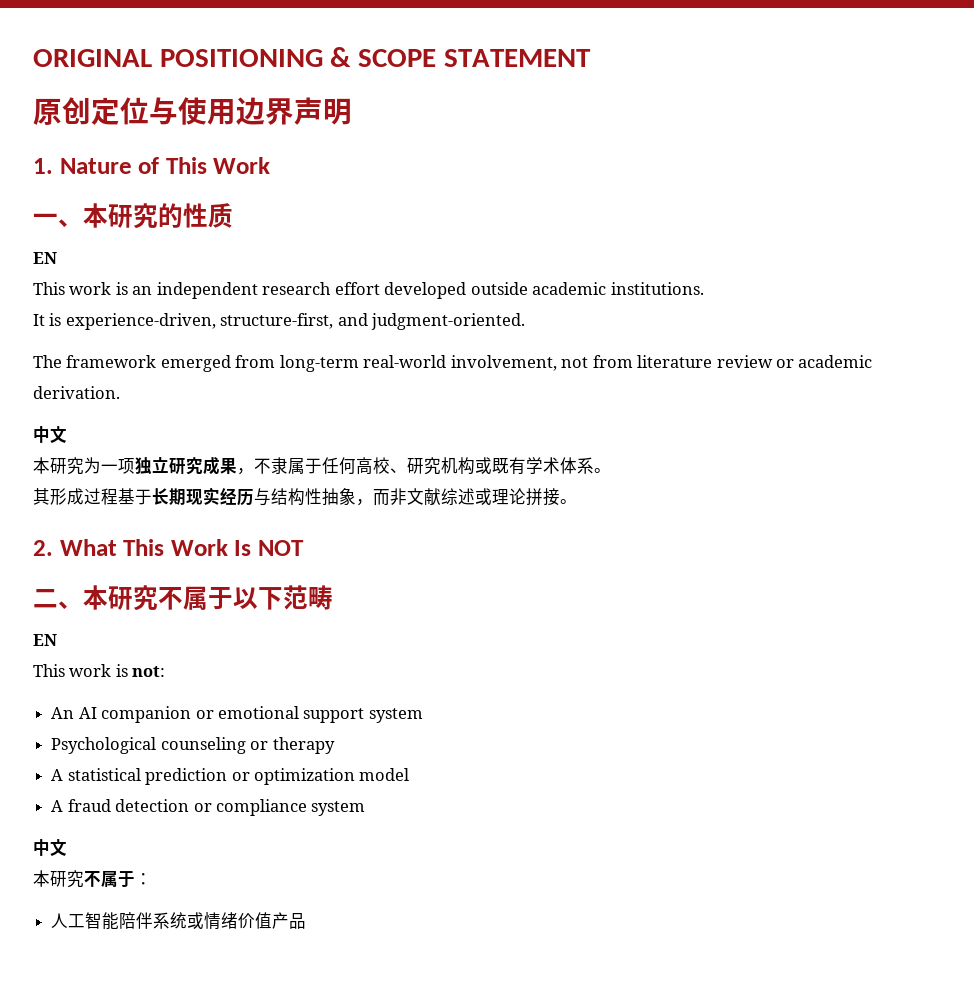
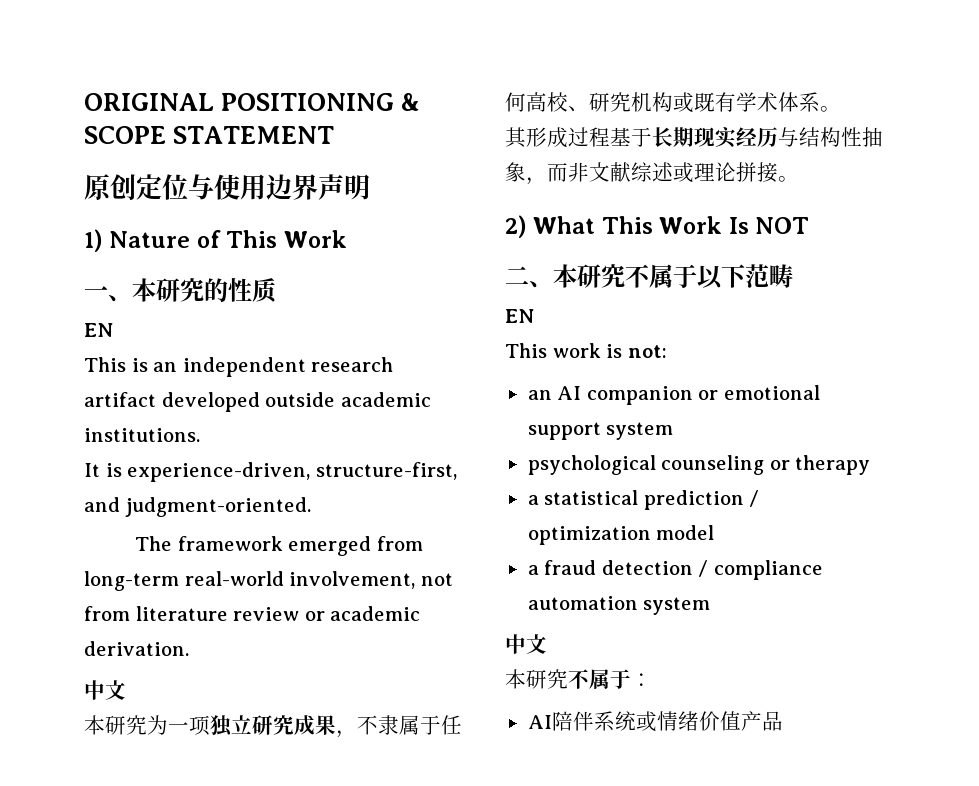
- 1. Nature of This Work
+ 1) Nature of This Work
- This work is an independent research effort developed outside academic institutions.
+ This is an independent research artifact developed outside academic institutions.
- 2. What This Work Is NOT
+ 2) What This Work Is NOT
- An AI companion or emotional support system
+ an AI companion or emotional support system
- Psychological counseling or therapy
+ psychological counseling or therapy
- A statistical prediction or optimization model
+ a statistical prediction / optimization model
- A fraud detection or compliance system
+ a fraud detection / compliance automation system
- 人工智能陪伴系统或情绪价值产品
+ AI陪伴系统或情绪价值产品

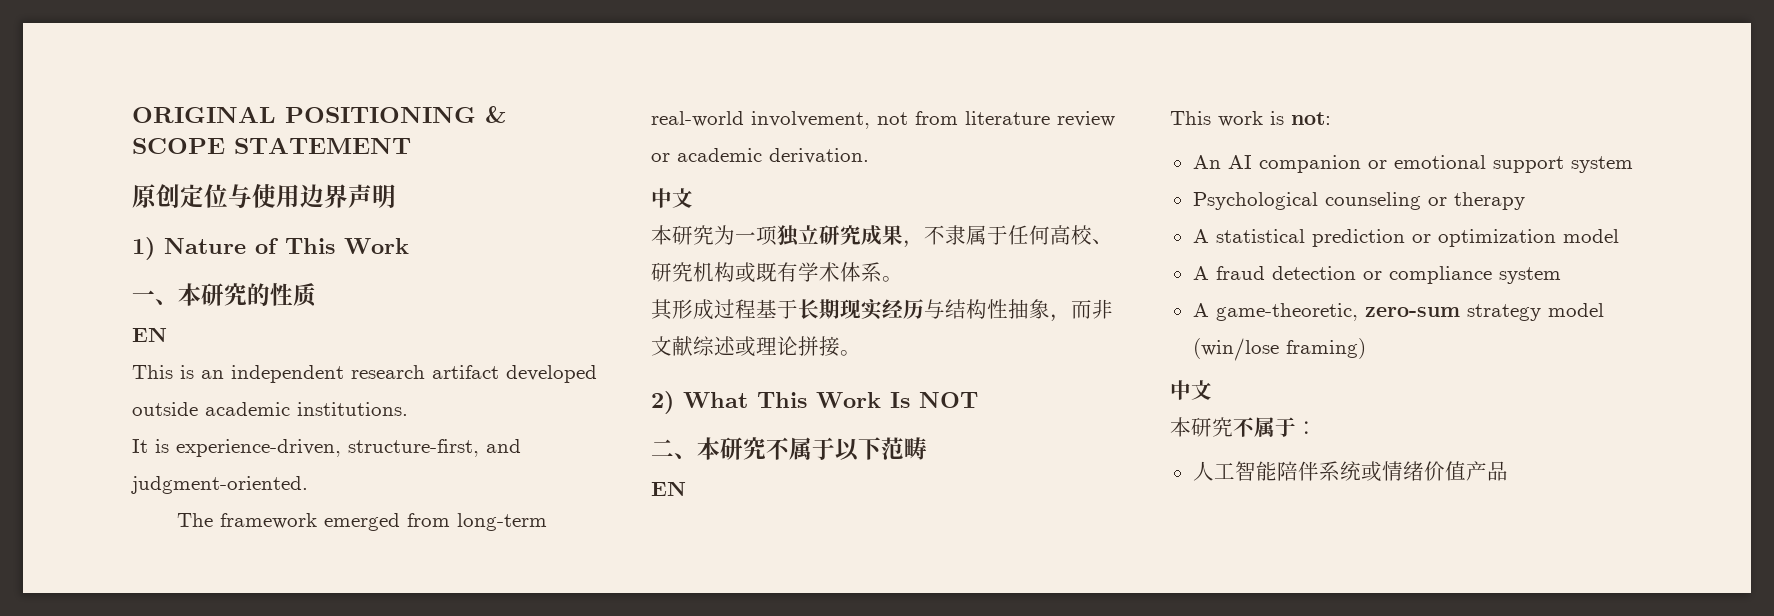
- an AI companion or emotional support system
+ An AI companion or emotional support system
- psychological counseling or therapy
+ Psychological counseling or therapy
- a statistical prediction / optimization model
+ A statistical prediction or optimization model
- a fraud detection / compliance automation system
+ A fraud detection or compliance system
+ A game-theoretic, zero-sum strategy model (win/lose framing)
- AI陪伴系统或情绪价值产品
+ 人工智能陪伴系统或情绪价值产品

